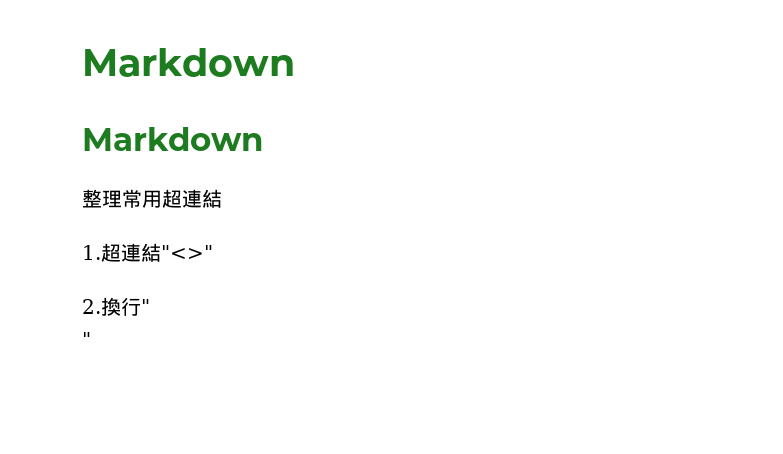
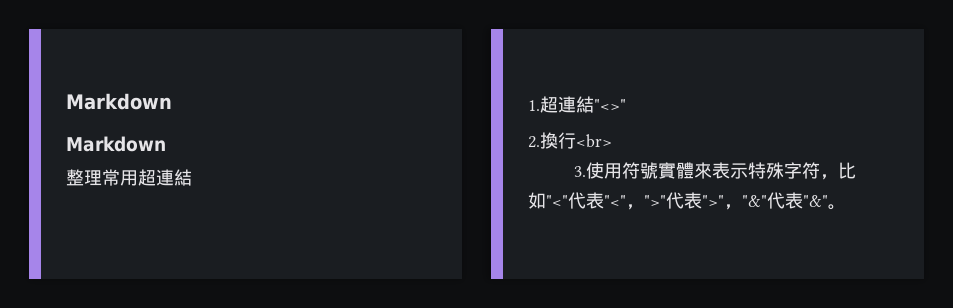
- 2.換行"
- "
+ 2.換行<br>
+ 3.使用符號實體來表示特殊字符，比如"<"代表"<"，">"代表">"，"&"代表"&"。

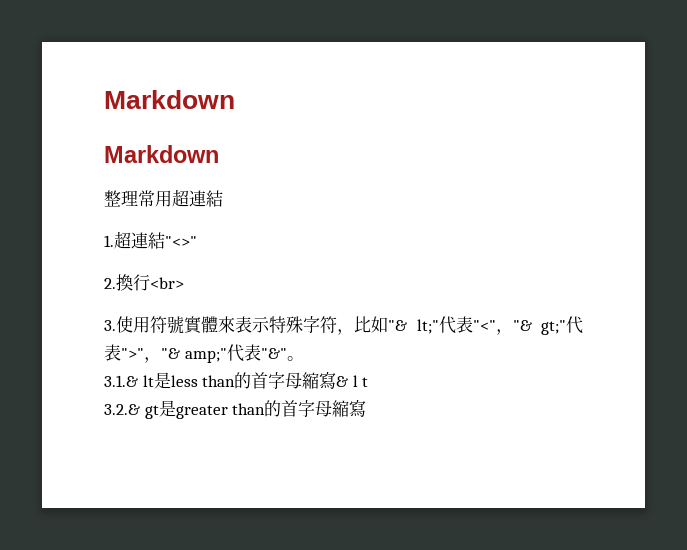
- 3.使用符號實體來表示特殊字符，比如"<"代表"<"，">"代表">"，"&"代表"&"。
+ 3.使用符號實體來表示特殊字符，比如"& lt;"代表"<"，"& gt;"代表">"，"& amp;"代表"&"。
+ 3.1.& lt是less than的首字母縮寫& l t
+ 3.2.& gt是greater than的首字母縮寫

